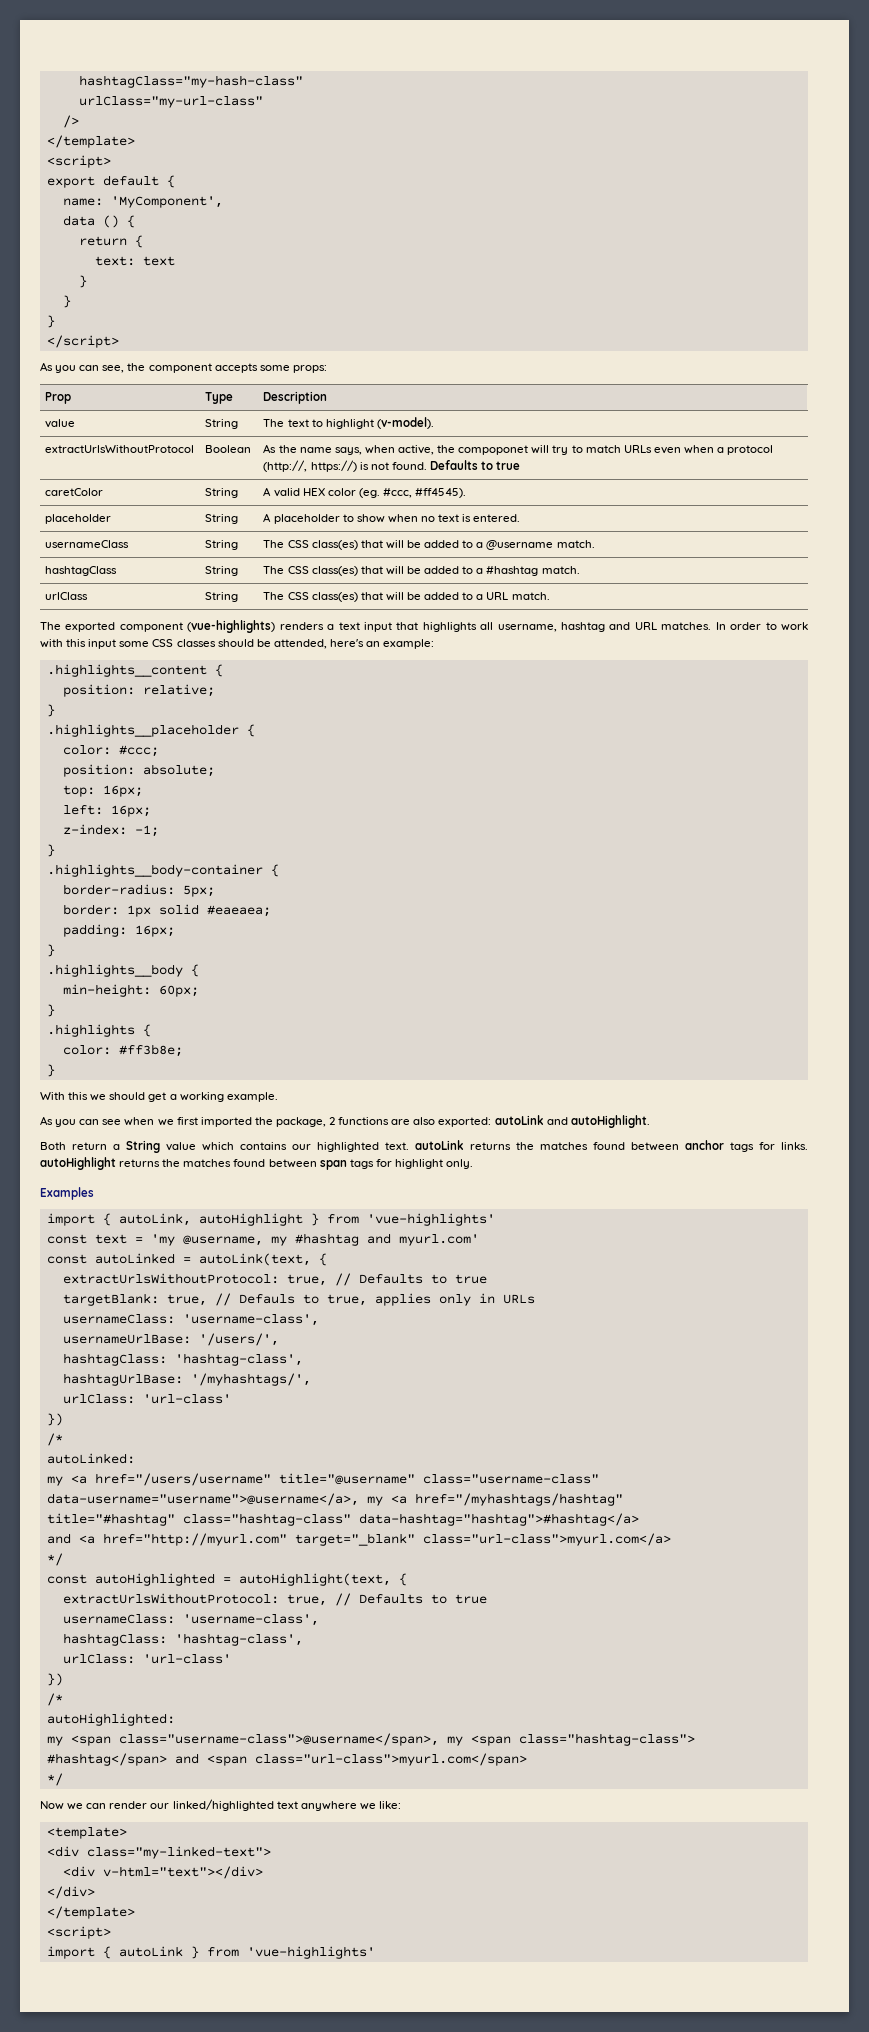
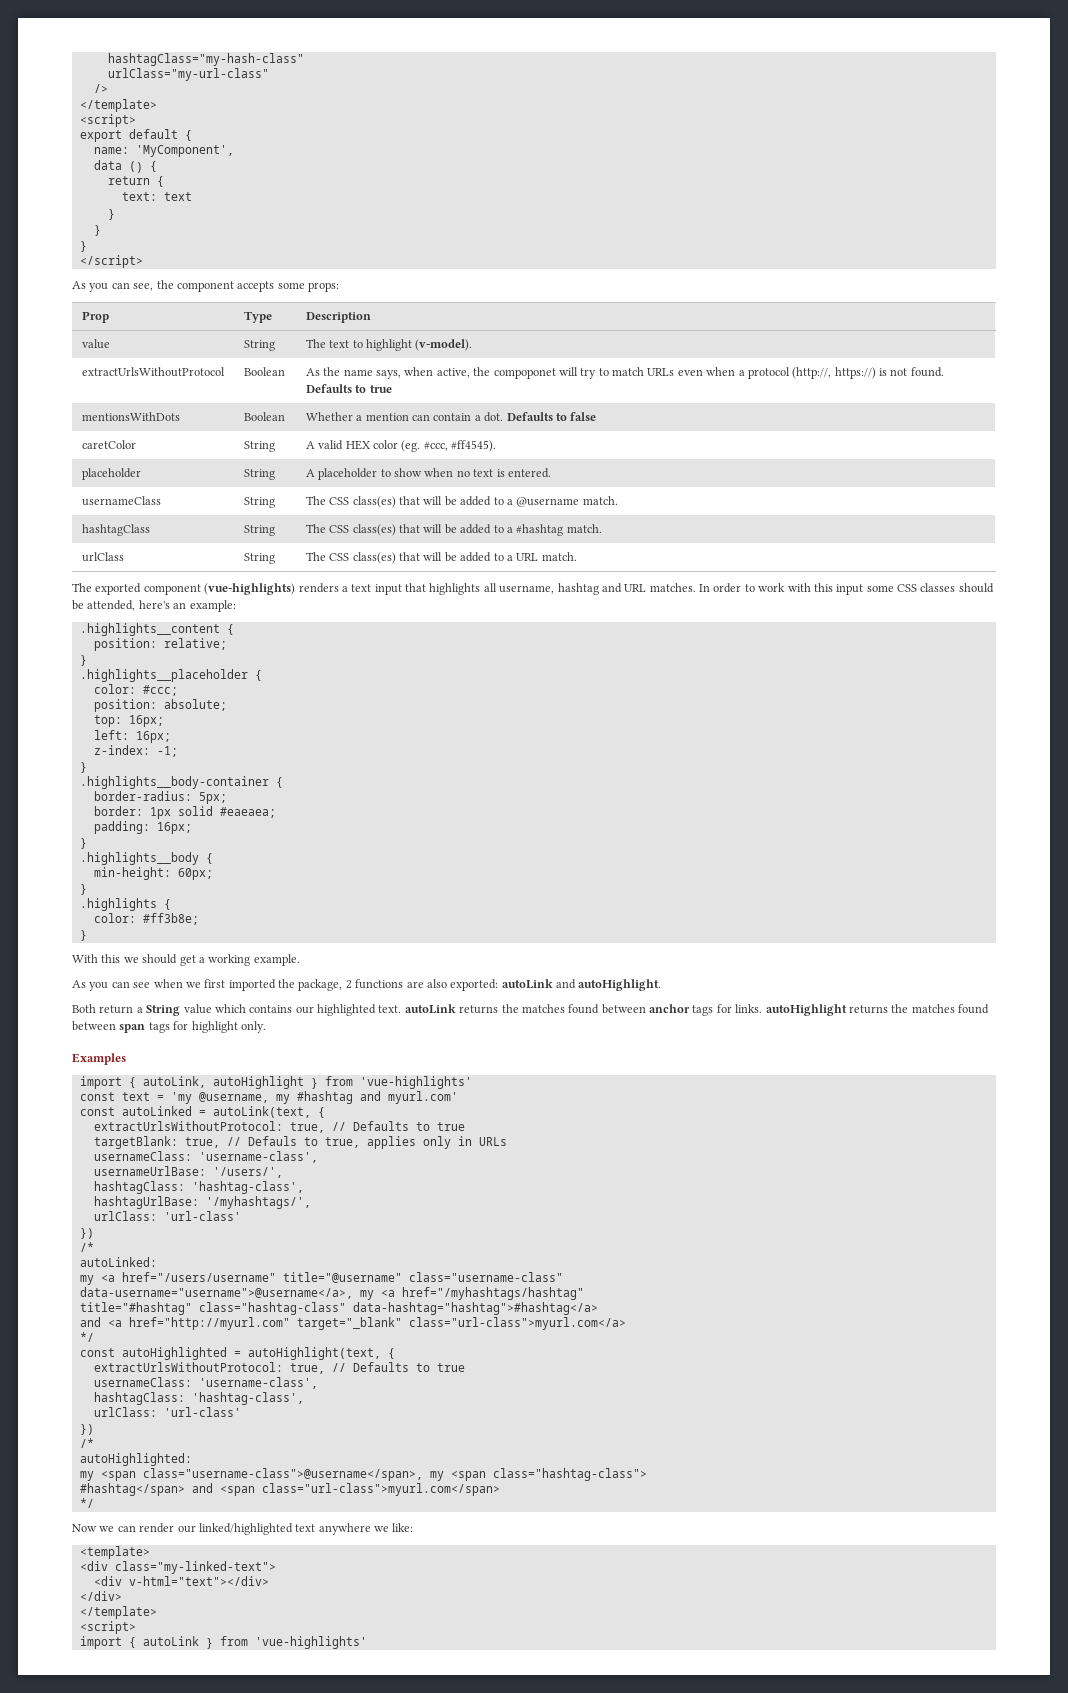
+ mentionsWithDots | Boolean | Whether a mention can contain a dot. Defaults to false

